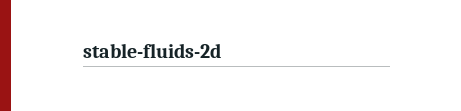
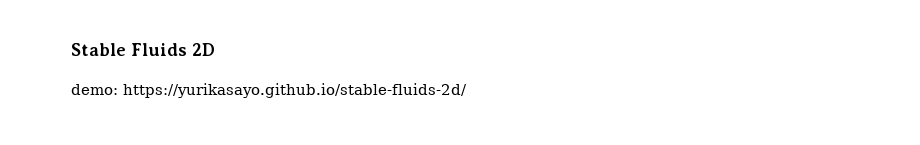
- stable-fluids-2d
+ Stable Fluids 2D
+ demo: https://yurikasayo.github.io/stable-fluids-2d/

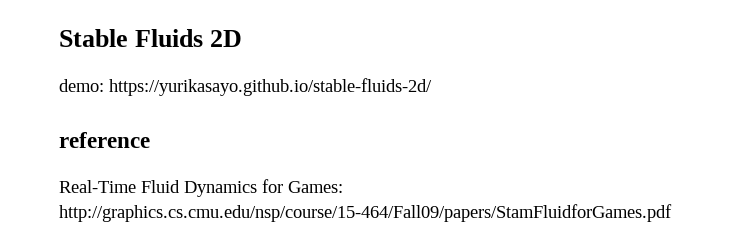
+ reference
+ Real-Time Fluid Dynamics for Games: http://graphics.cs.cmu.edu/nsp/course/15-464/Fall09/papers/StamFluidforGames.pdf

